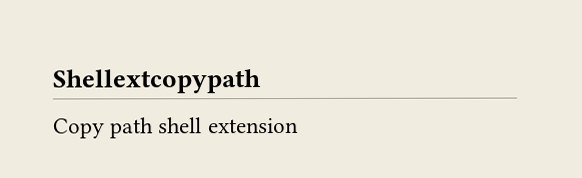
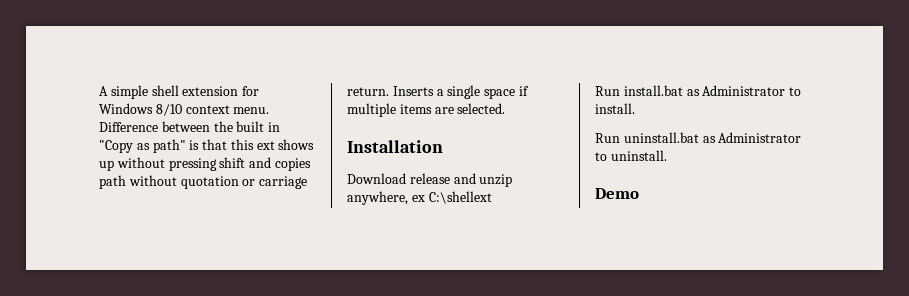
- Shellextcopypath
- Copy path shell extension
+ A simple shell extension for Windows 8/10 context menu. Difference between the built in "Copy as path" is that this ext shows up without pressing shift and copies path without quotation or carriage return. Inserts a single space if multiple items are selected.
+ Installation
+ Download release and unzip anywhere, ex C:\shellext
+ Run install.bat as Administrator to install.
+ Run uninstall.bat as Administrator to uninstall.
+ Demo

